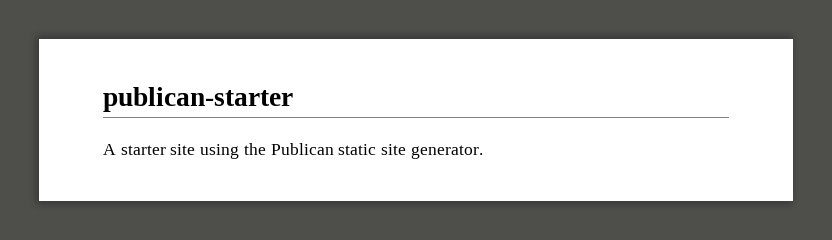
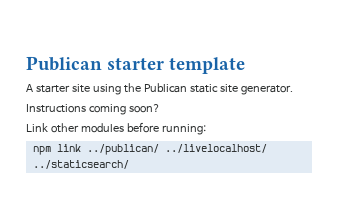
- publican-starter
+ Publican starter template
+ Instructions coming soon?
+ Link other modules before running:
+ npm link ../publican/ ../livelocalhost/ ../staticsearch/

